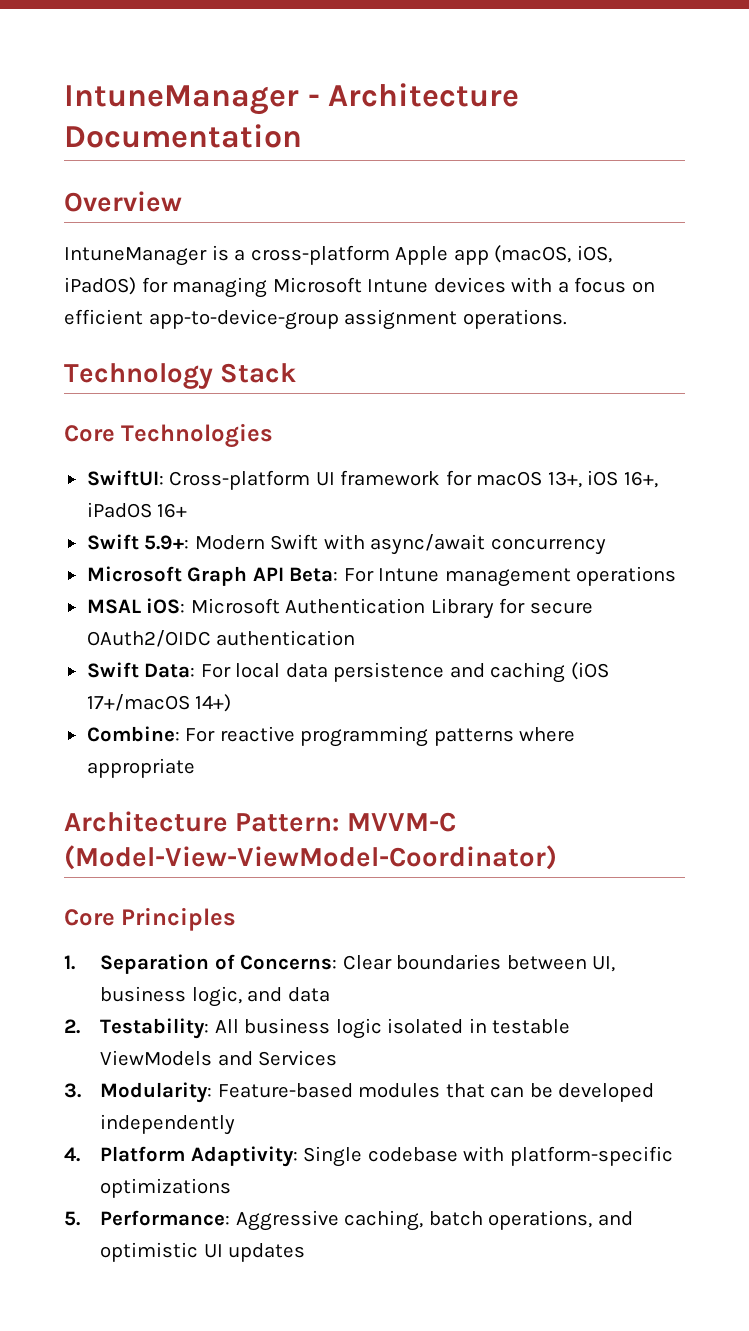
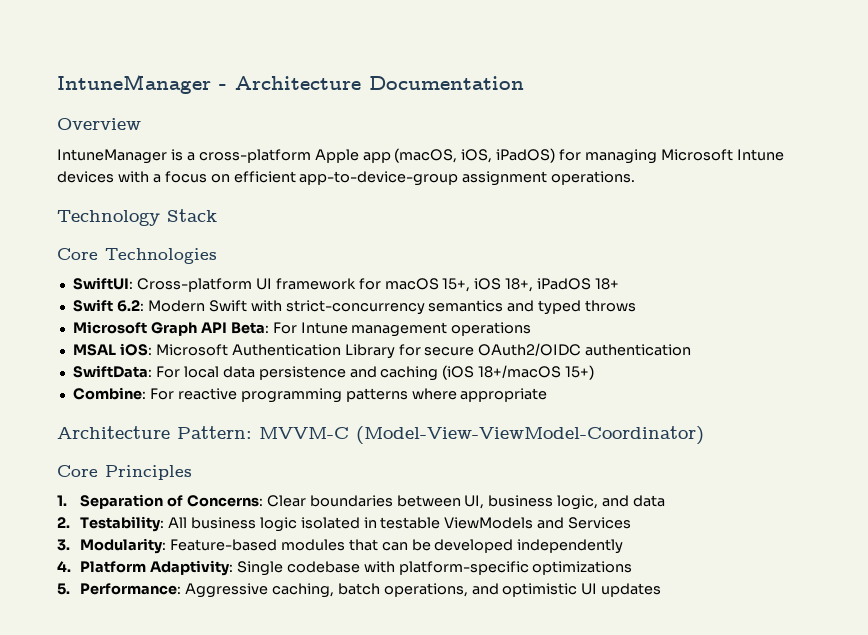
- SwiftUI: Cross-platform UI framework for macOS 13+, iOS 16+, iPadOS 16+
- Swift 5.9+: Modern Swift with async/await concurrency
+ SwiftUI: Cross-platform UI framework for macOS 15+, iOS 18+, iPadOS 18+
+ Swift 6.2: Modern Swift with strict-concurrency semantics and typed throws
- Swift Data: For local data persistence and caching (iOS 17+/macOS 14+)
+ SwiftData: For local data persistence and caching (iOS 18+/macOS 15+)

